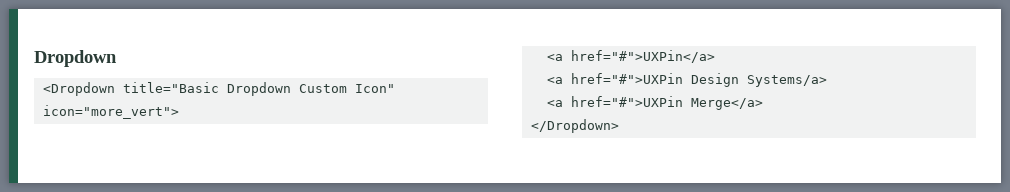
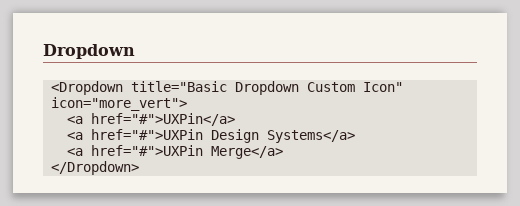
- <a href="#">UXPin Design Systems/a>
+ <a href="#">UXPin Design Systems</a>

